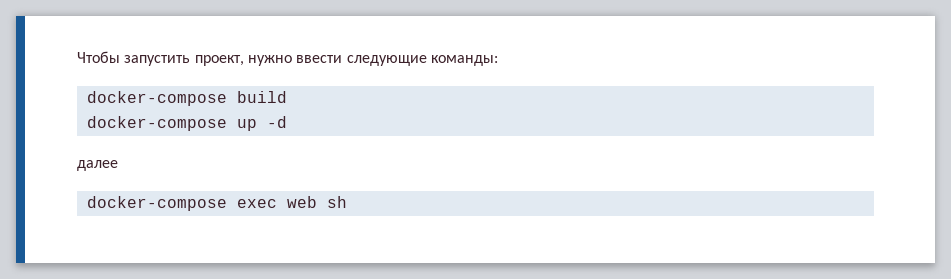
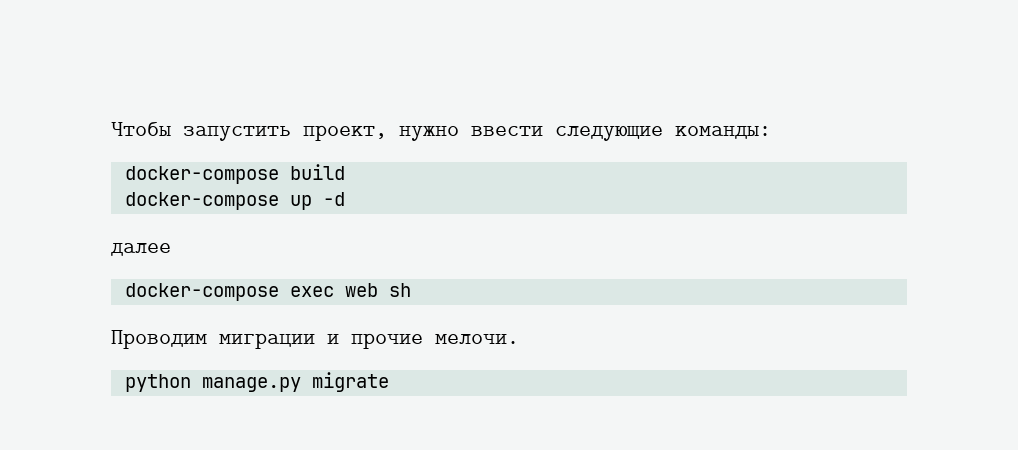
+ Проводим миграции и прочие мелочи.
+ python manage.py migrate

